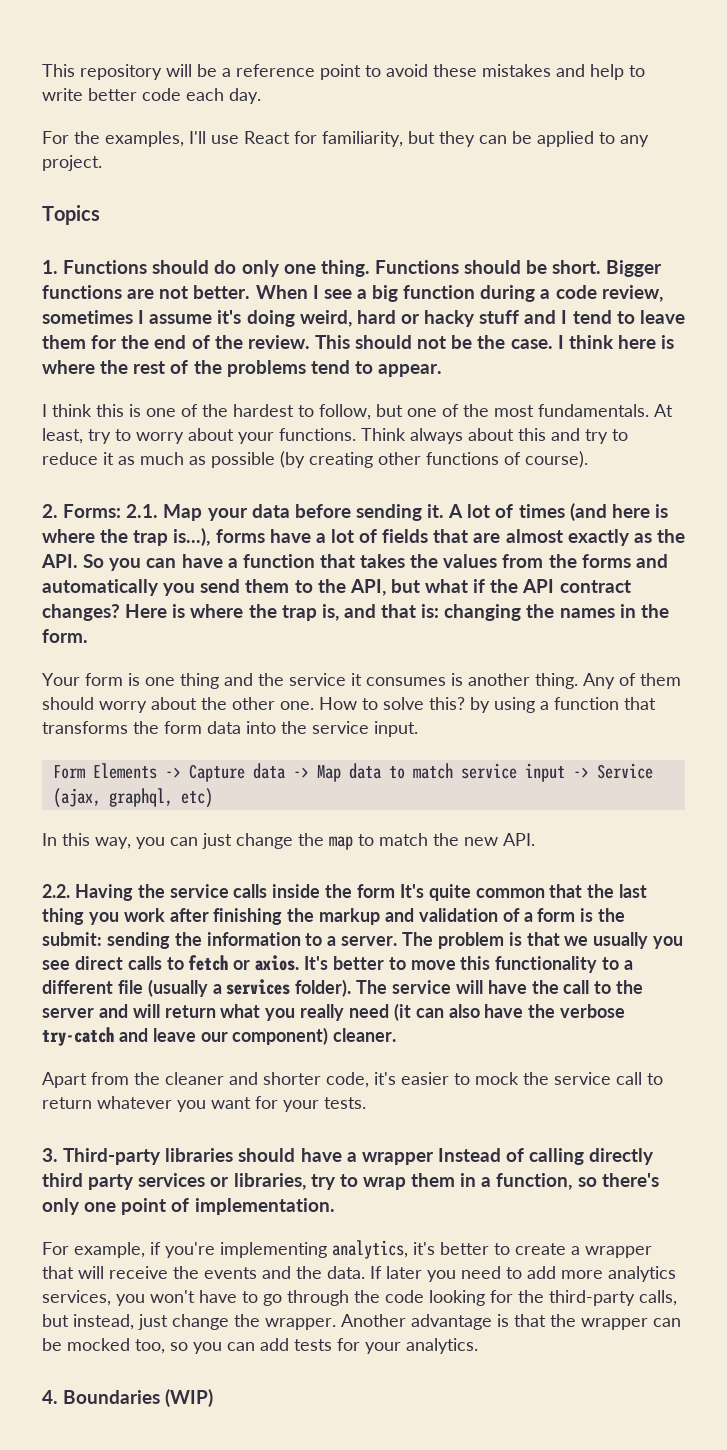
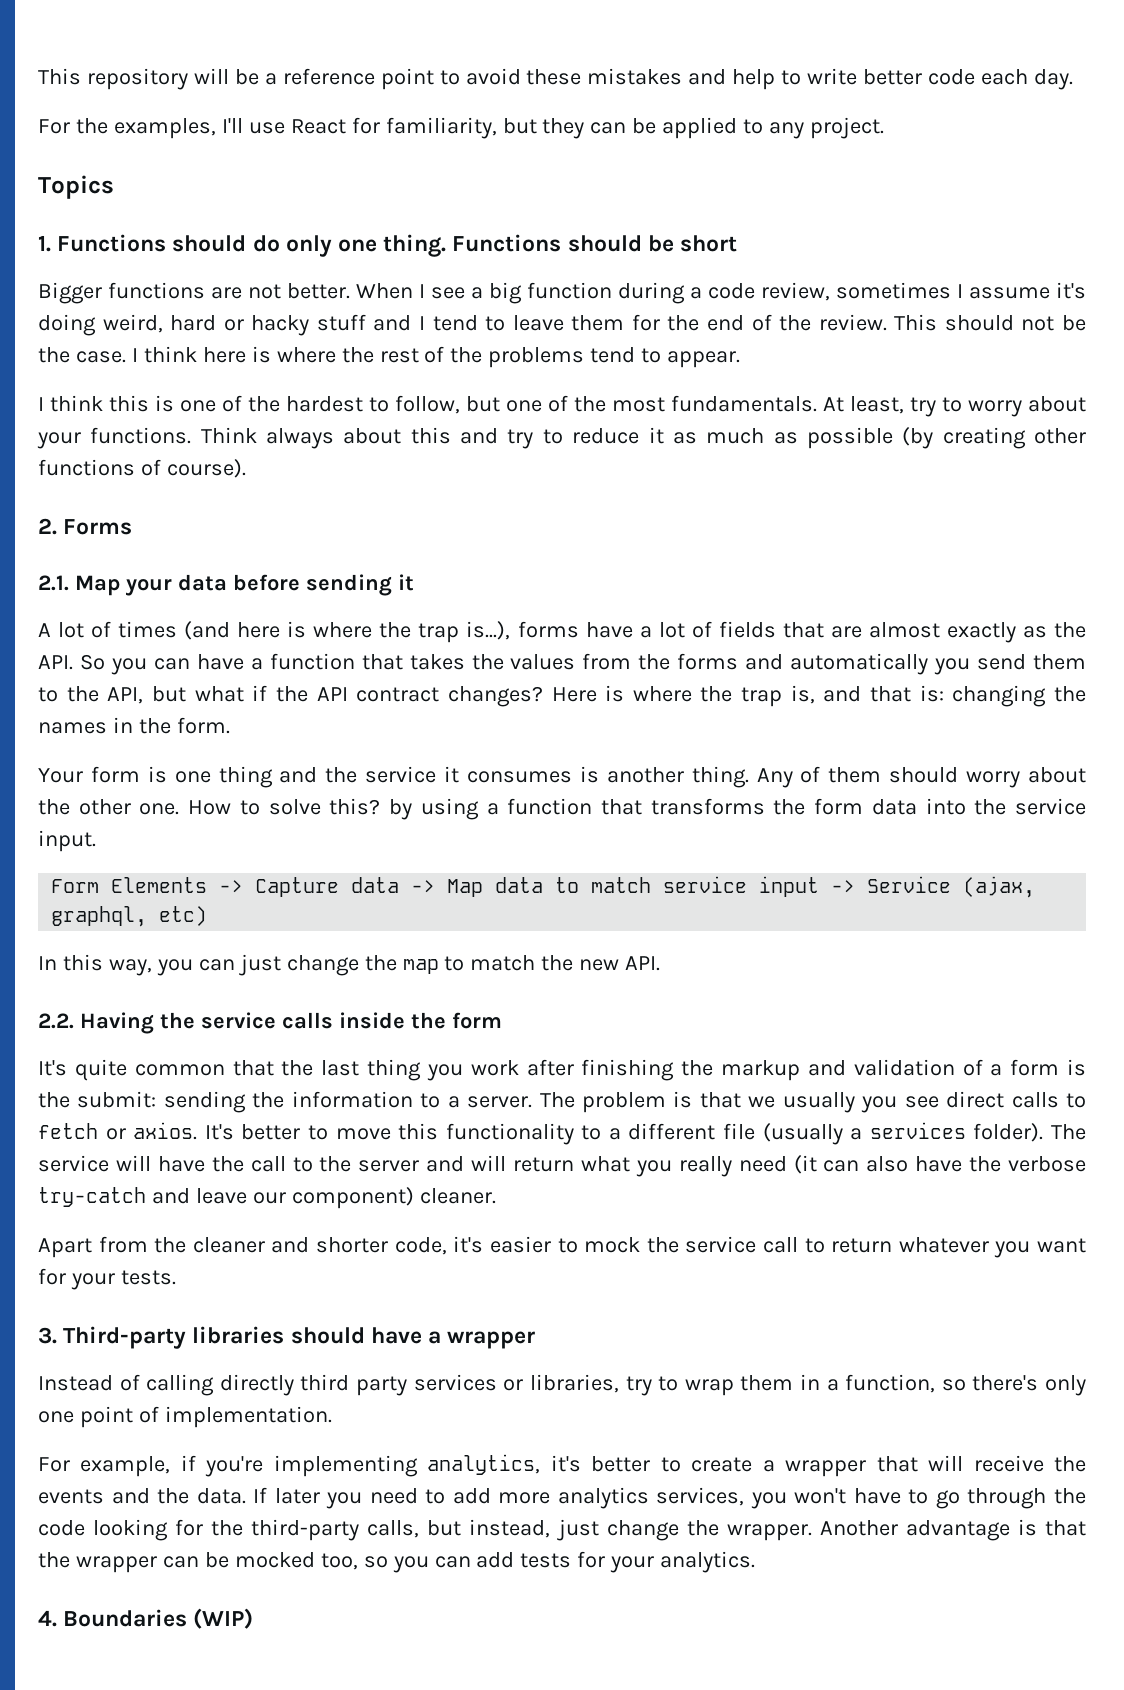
- Functions should be short. Bigger functions are not better.
+ Functions should be short
+ Bigger functions are not better.
- 2. Forms: 2.1. Map your data before sending it. A lot of times (and here is where the trap is...), forms have a lot of fields that are almost exactly as the API. So you can have a function that takes the values from the forms and automatically you send them to the API, but what if the API contract changes?
+ 2. Forms
+ 2.1. Map your data before sending it
+ A lot of times (and here is where the trap is...), forms have a lot of fields that are almost exactly as the API. So you can have a function that takes the values from the forms and automatically you send them to the API, but what if the API contract changes?
- 2.2. Having the service calls inside the form It's quite common that the last thing you work after finishing the markup and validation of a form is the submit: sending the information to a server.
+ 2.2. Having the service calls inside the form
+ It's quite common that the last thing you work after finishing the markup and validation of a form is the submit: sending the information to a server.
- 3. Third-party libraries should have a wrapper Instead of calling directly third party services or libraries, try to wrap them in a function, so there's only one point of implementation.
+ 3. Third-party libraries should have a wrapper
+ Instead of calling directly third party services or libraries, try to wrap them in a function, so there's only one point of implementation.

